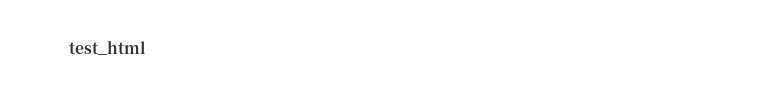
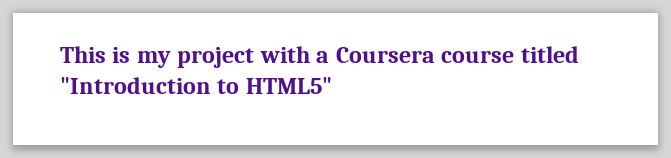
- test_html
+ This is my project with a Coursera course titled "Introduction to HTML5"

